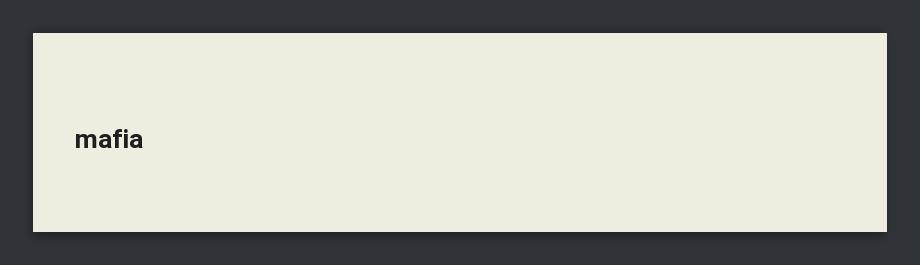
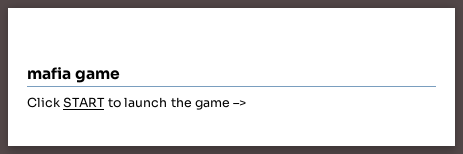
- mafia
+ mafia game
+ Click START to launch the game –>

